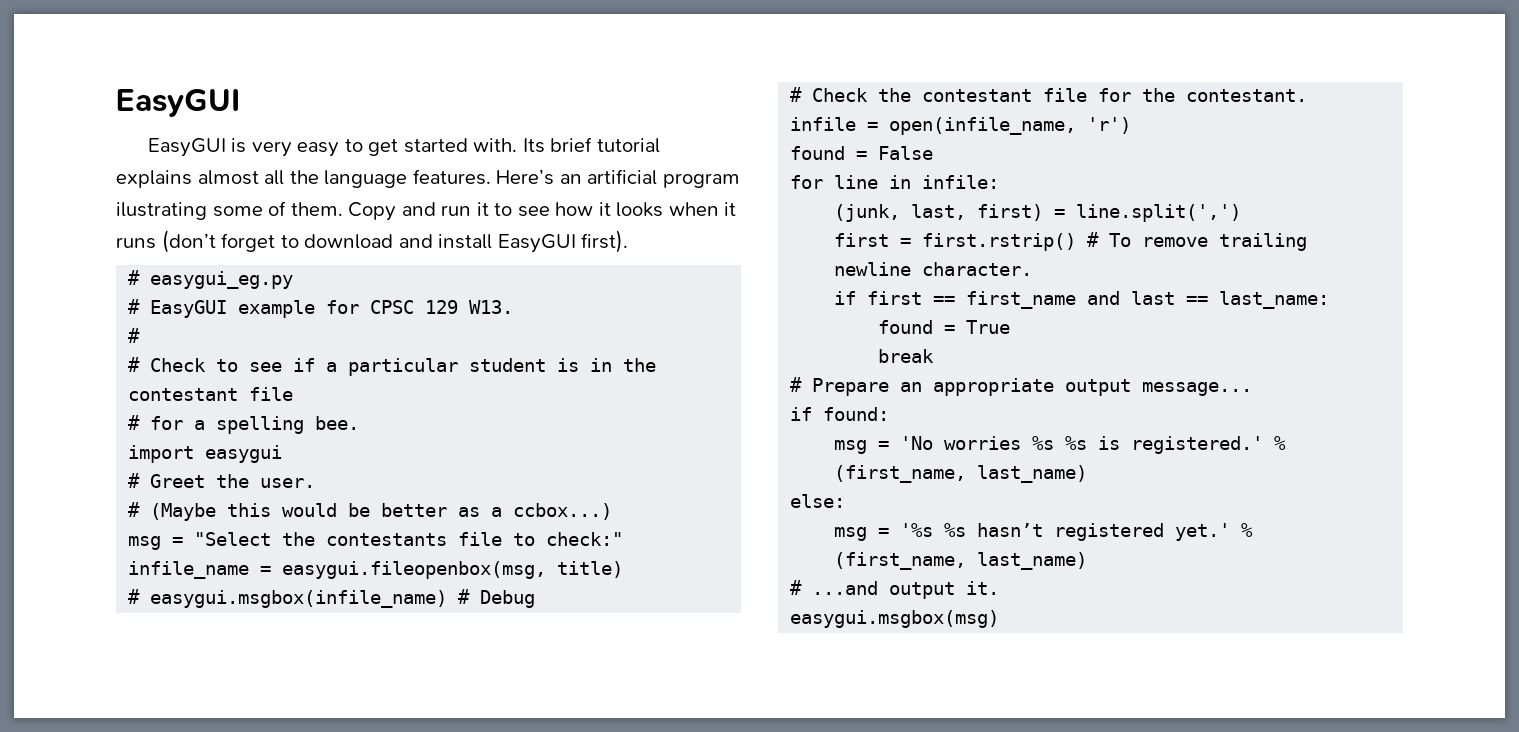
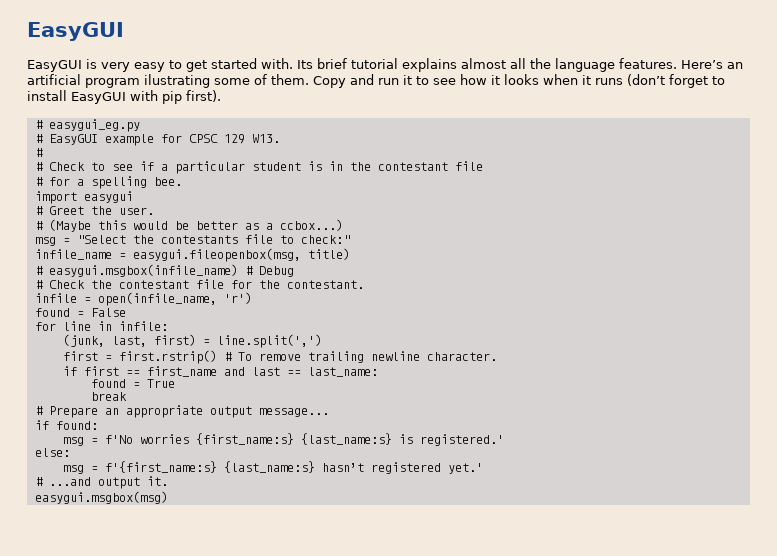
- Copy and run it to see how it looks when it runs (don’t forget to download and install EasyGUI first).
+ Copy and run it to see how it looks when it runs (don’t forget to install EasyGUI with pip first).
- msg = 'No worries %s %s is registered.' % (first_name, last_name)
+ msg = f'No worries {first_name:s} {last_name:s} is registered.'
- msg = '%s %s hasn’t registered yet.' % (first_name, last_name)
+ msg = f'{first_name:s} {last_name:s} hasn’t registered yet.'

